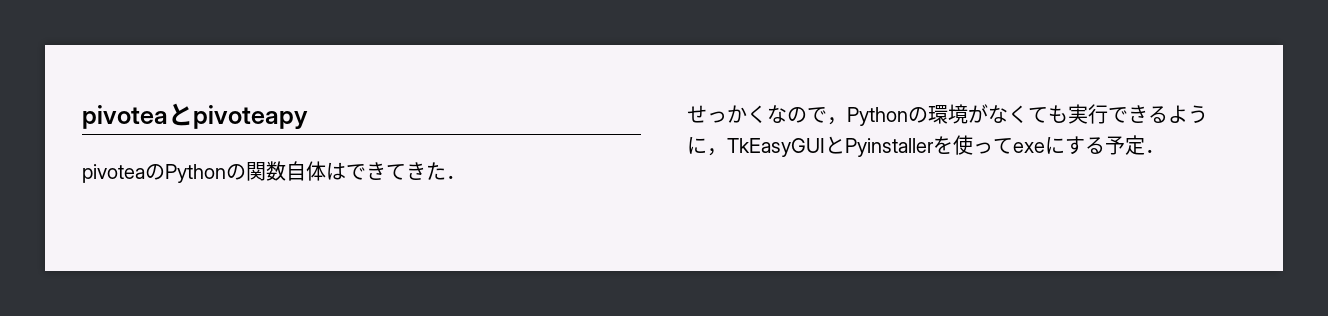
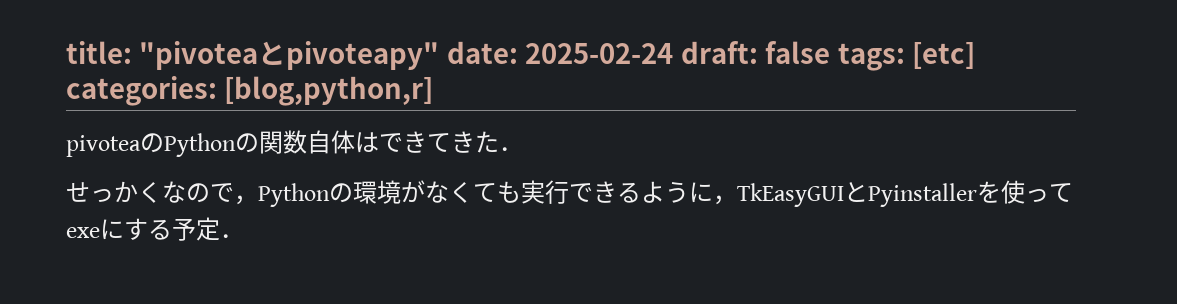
- pivoteaとpivoteapy
+ title: "pivoteaとpivoteapy" date: 2025-02-24 draft: false tags: [etc] categories: [blog,python,r]

